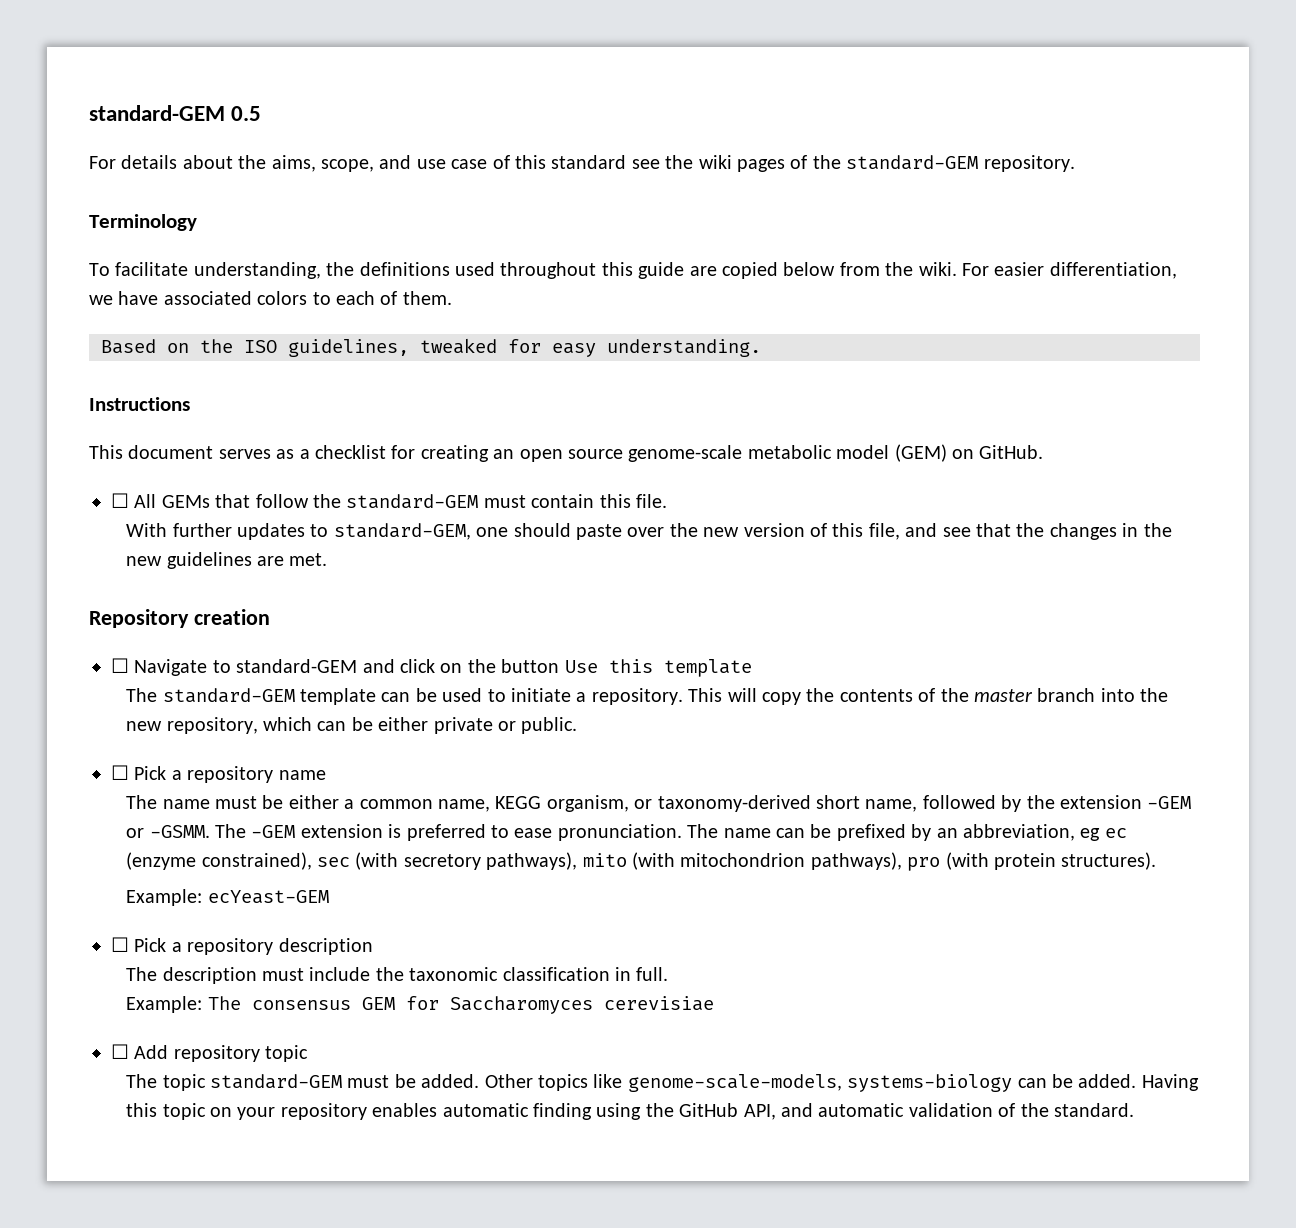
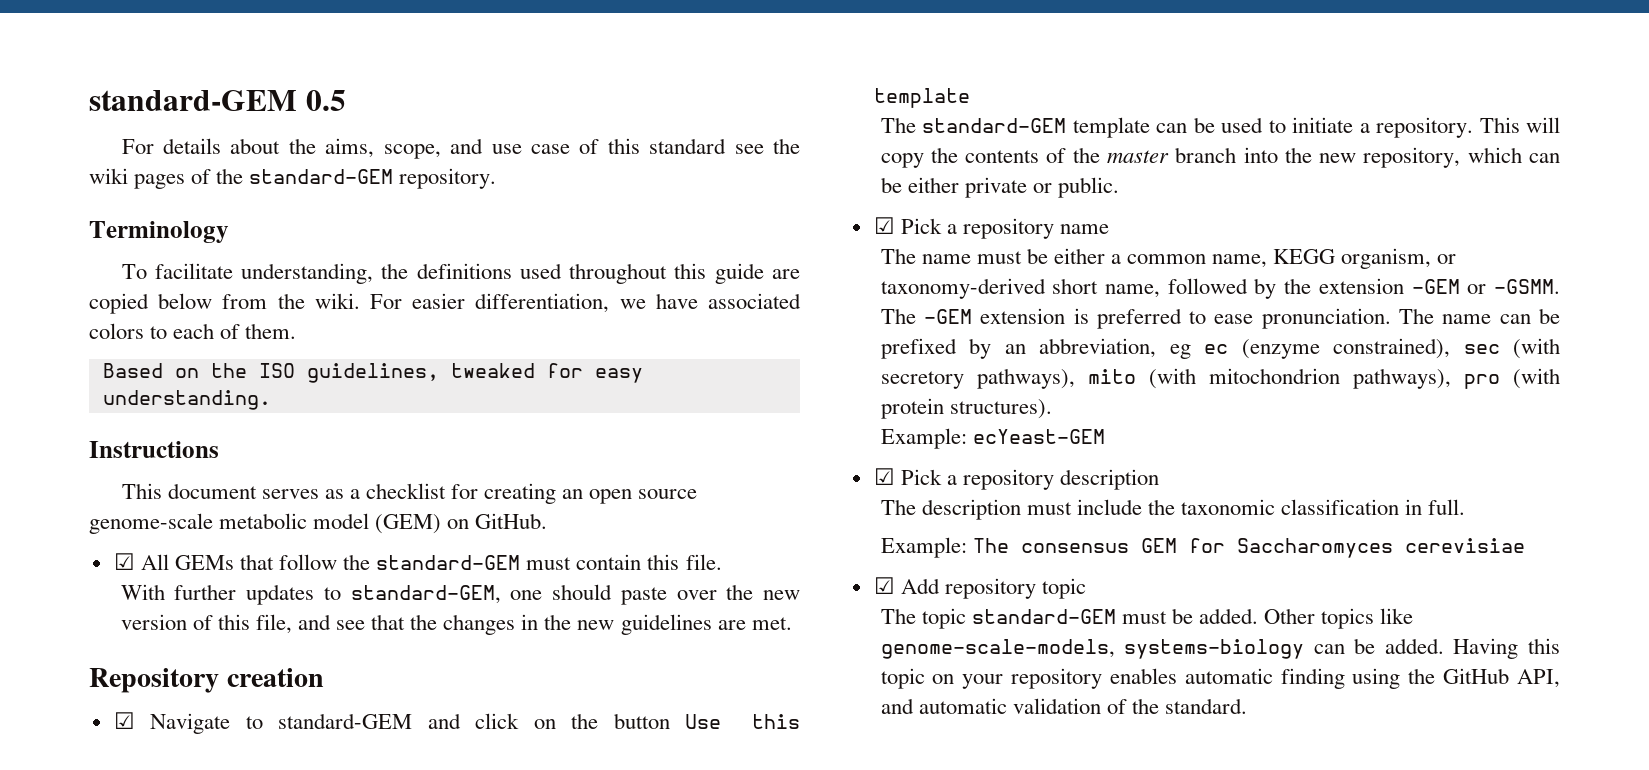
- ☐ All GEMs that follow the standard-GEM must contain this file.
+ ☑ All GEMs that follow the standard-GEM must contain this file.
- ☐ Navigate to standard-GEM and click on the button Use this template
+ ☑ Navigate to standard-GEM and click on the button Use this template
- ☐ Pick a repository name
+ ☑ Pick a repository name
- ☐ Pick a repository description
+ ☑ Pick a repository description
- ☐ Add repository topic
+ ☑ Add repository topic

